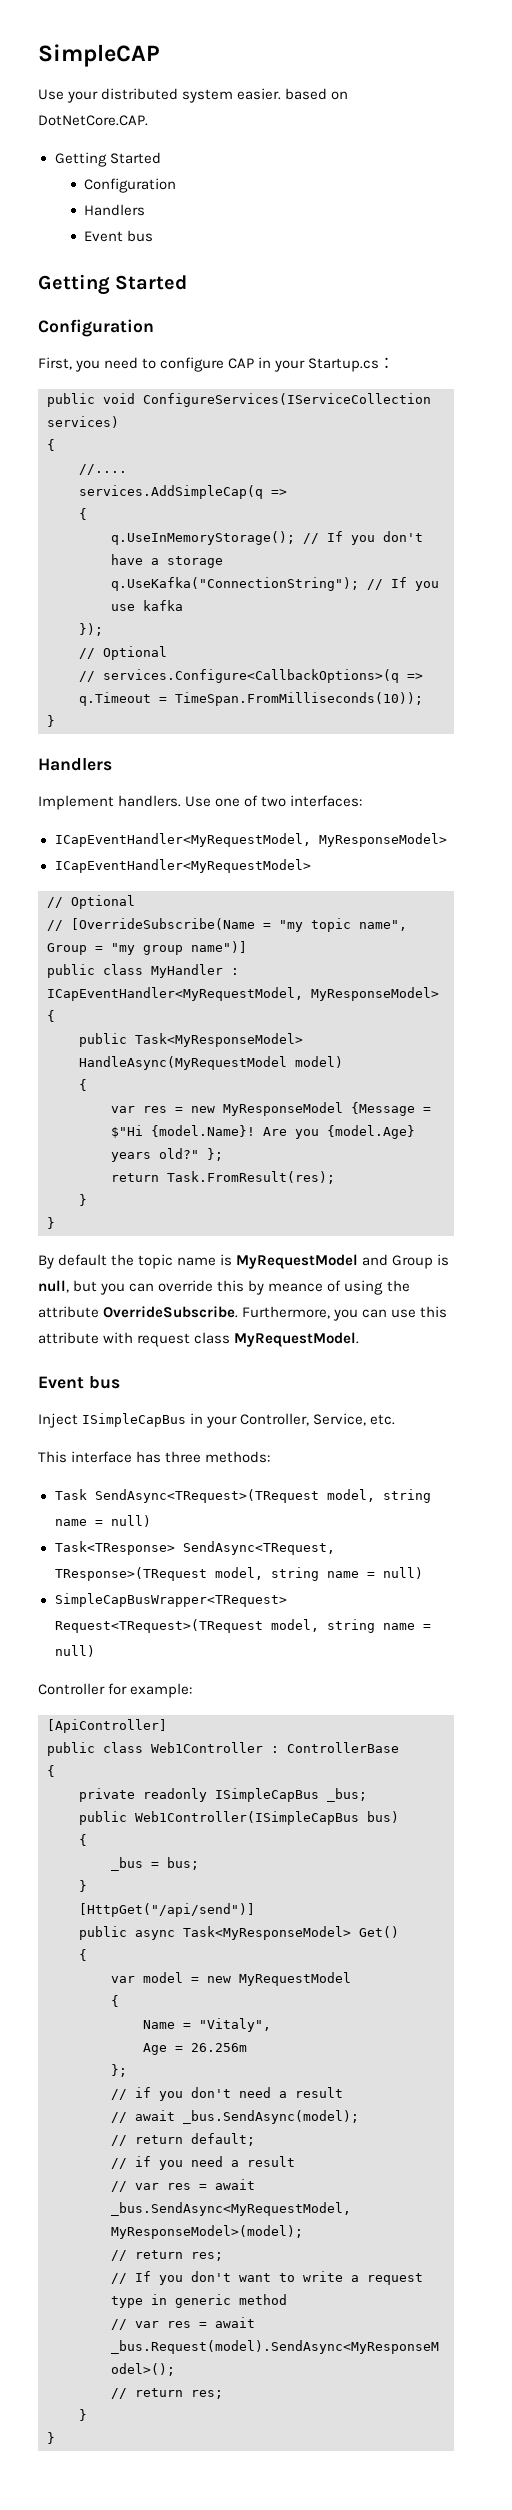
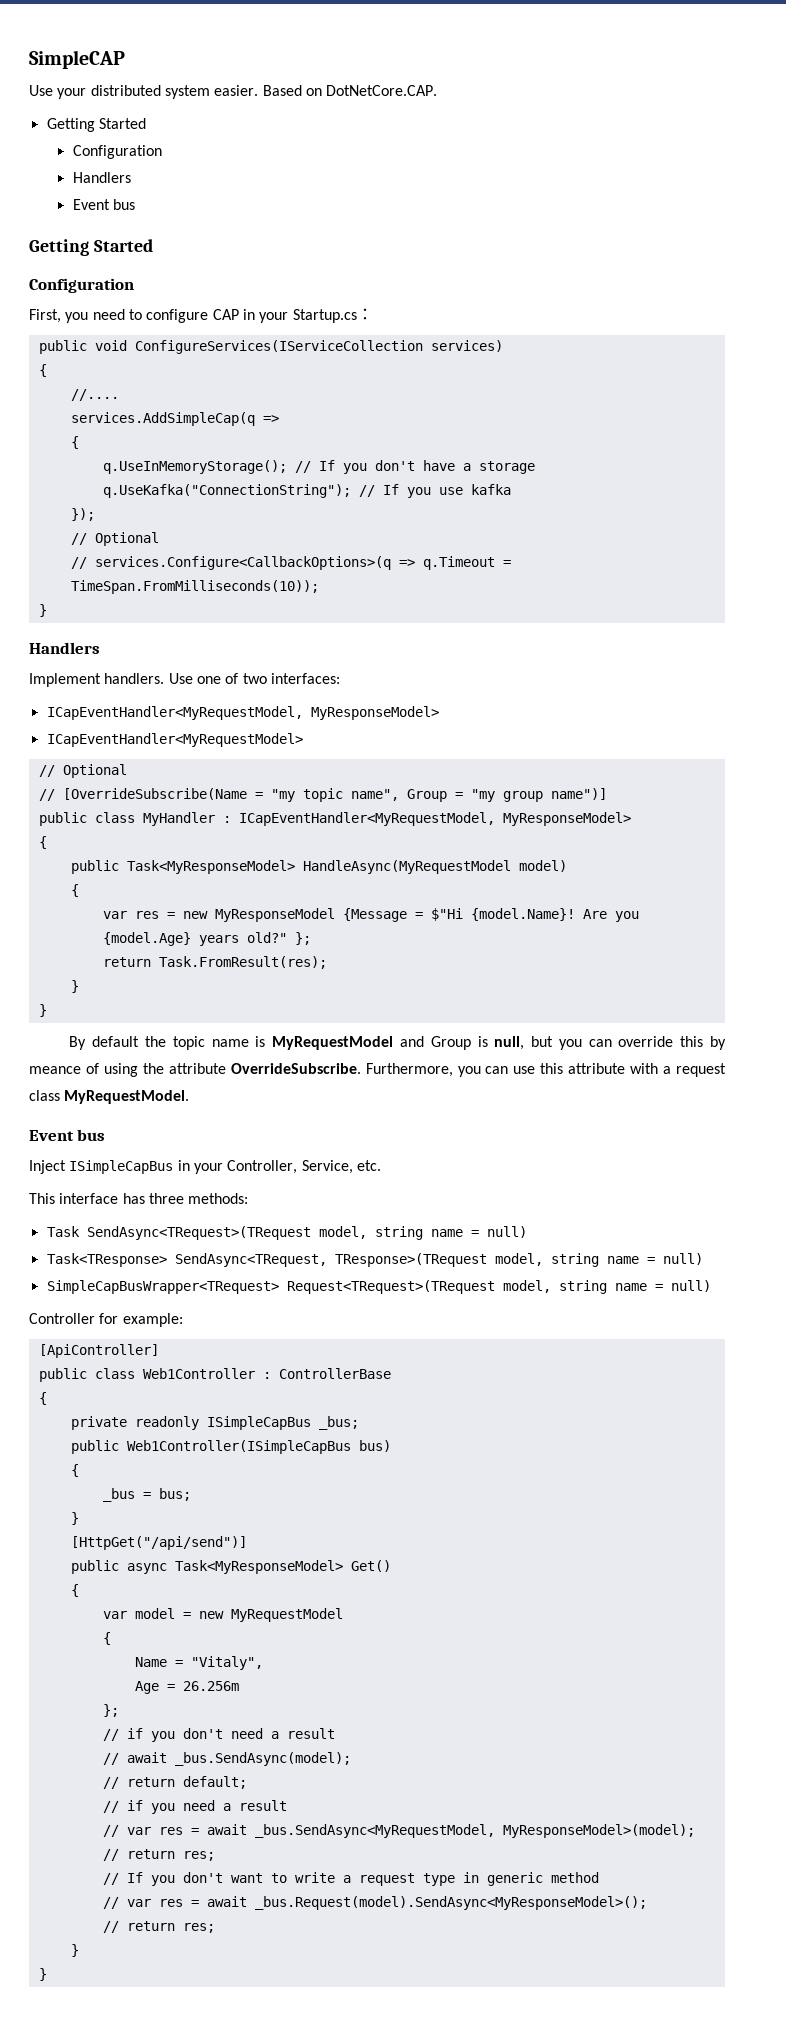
- Use your distributed system easier. based on DotNetCore.CAP.
+ Use your distributed system easier. Based on DotNetCore.CAP.
- Furthermore, you can use this attribute with request class MyRequestModel.
+ Furthermore, you can use this attribute with a request class MyRequestModel.

